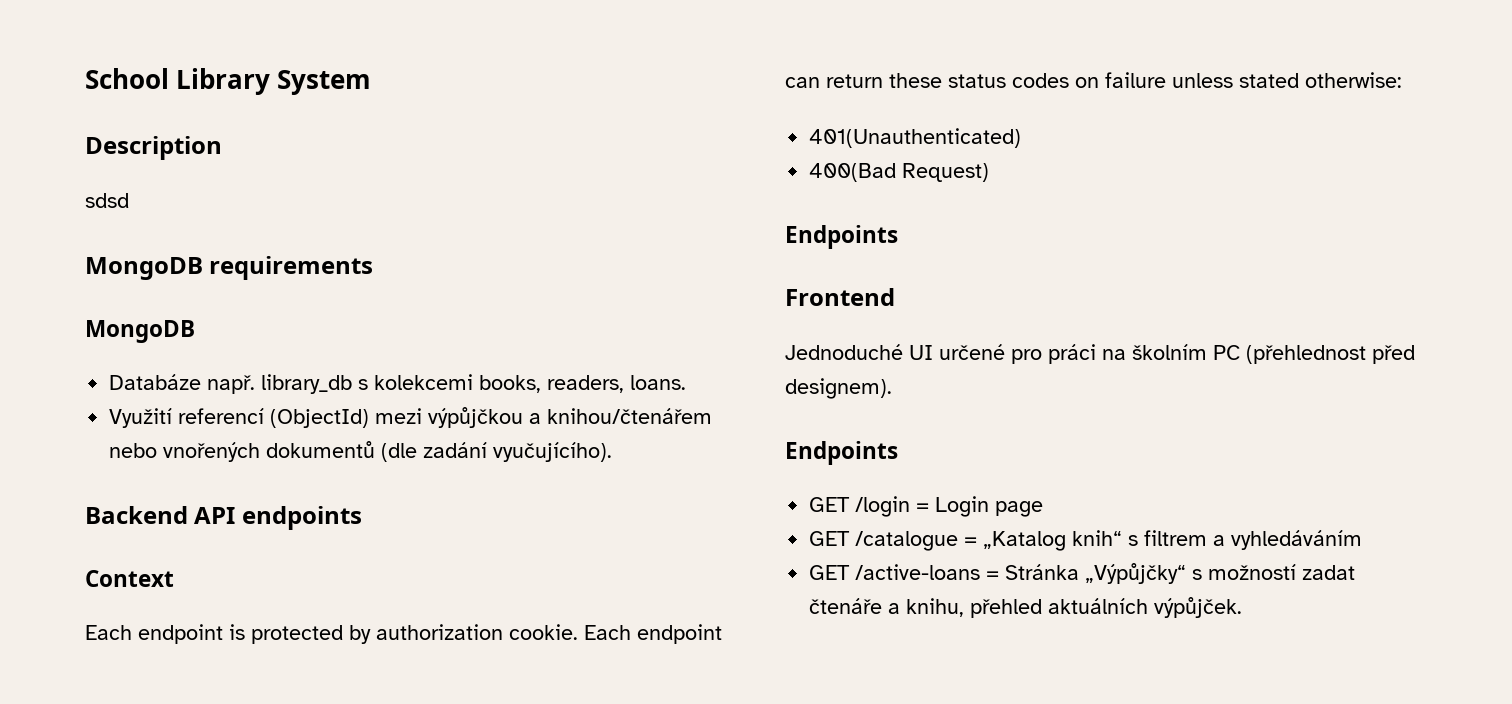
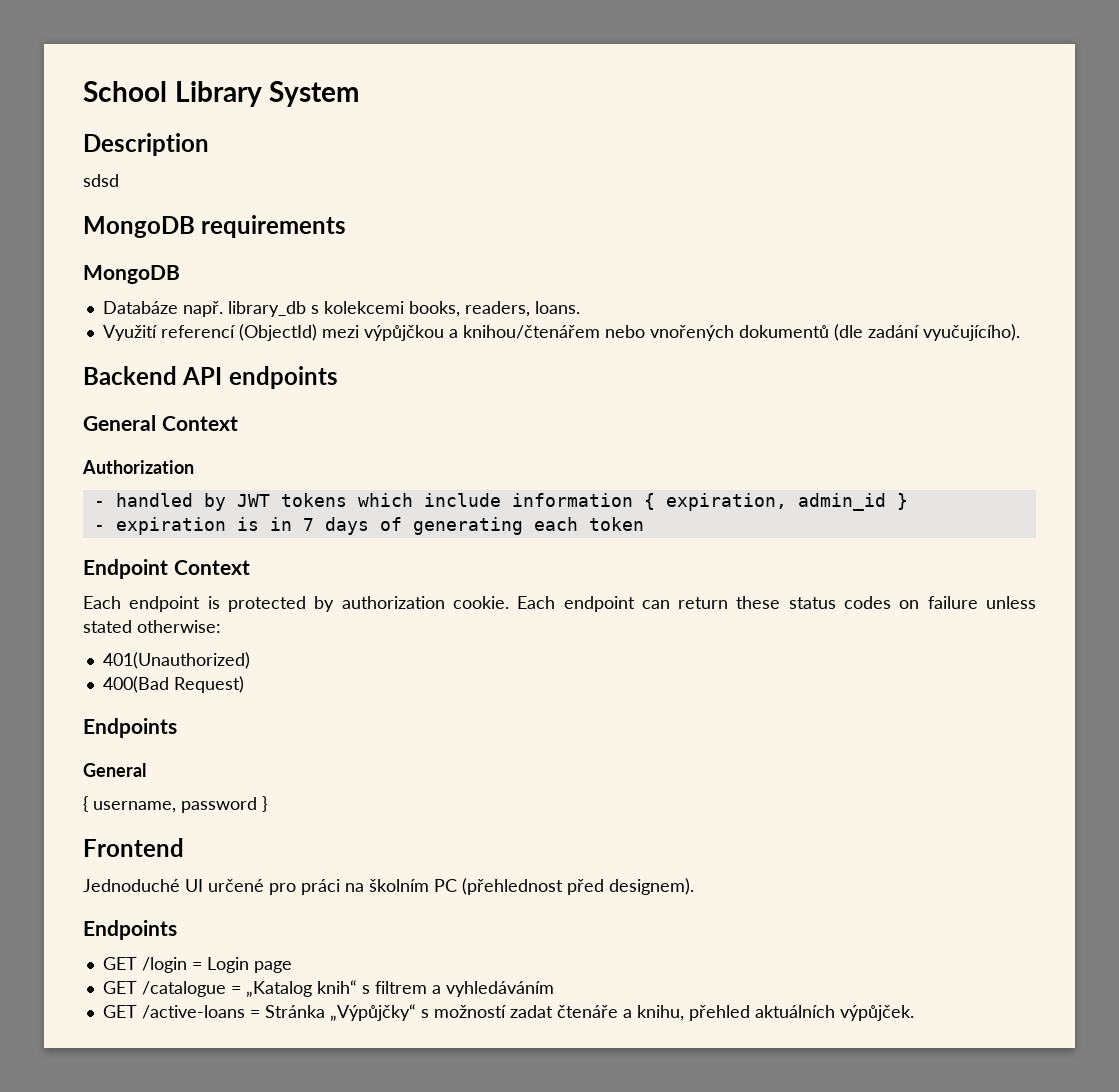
- Context
+ General Context
+ Authorization
+ - handled by JWT tokens which include information { expiration, admin_id }
+ - expiration is in 7 days of generating each token
+ Endpoint Context
- 401(Unauthenticated)
+ 401(Unauthorized)
  400(Bad Request)
  Endpoints
+ General
+ { username, password }

